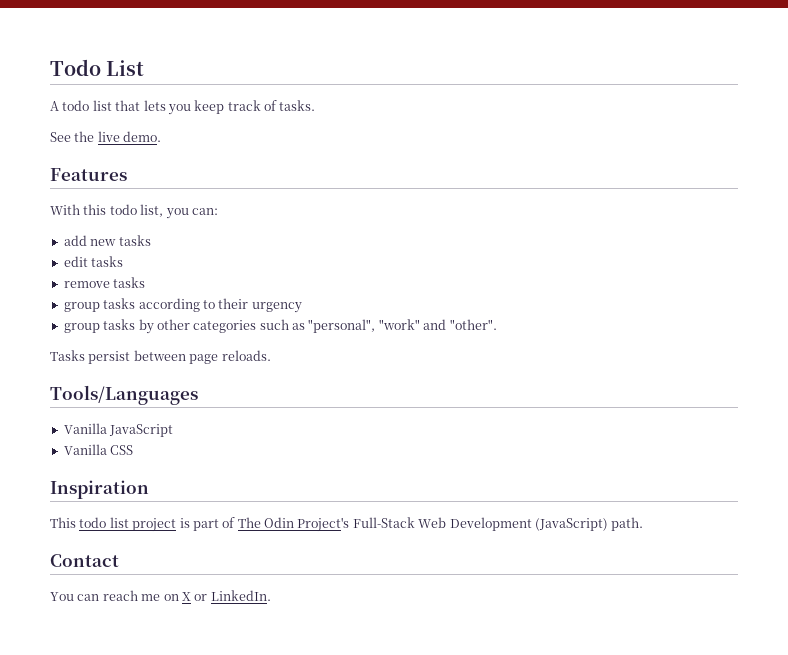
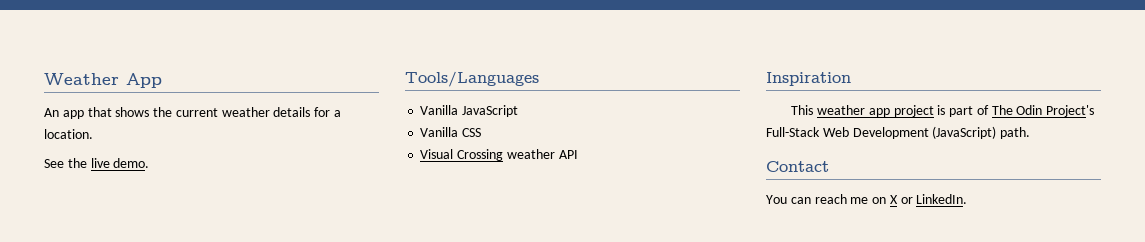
- Todo List
- A todo list that lets you keep track of tasks.
+ Weather App
+ An app that shows the current weather details for a location.
  See the live demo.
- Features
- With this todo list, you can:
- add new tasks
- edit tasks
- remove tasks
- group tasks according to their urgency
- group tasks by other categories such as "personal", "work" and "other".
- Tasks persist between page reloads.
+ Visual Crossing weather API
- This todo list project is part of The Odin Project's Full-Stack Web Development (JavaScript) path.
+ This weather app project is part of The Odin Project's Full-Stack Web Development (JavaScript) path.

